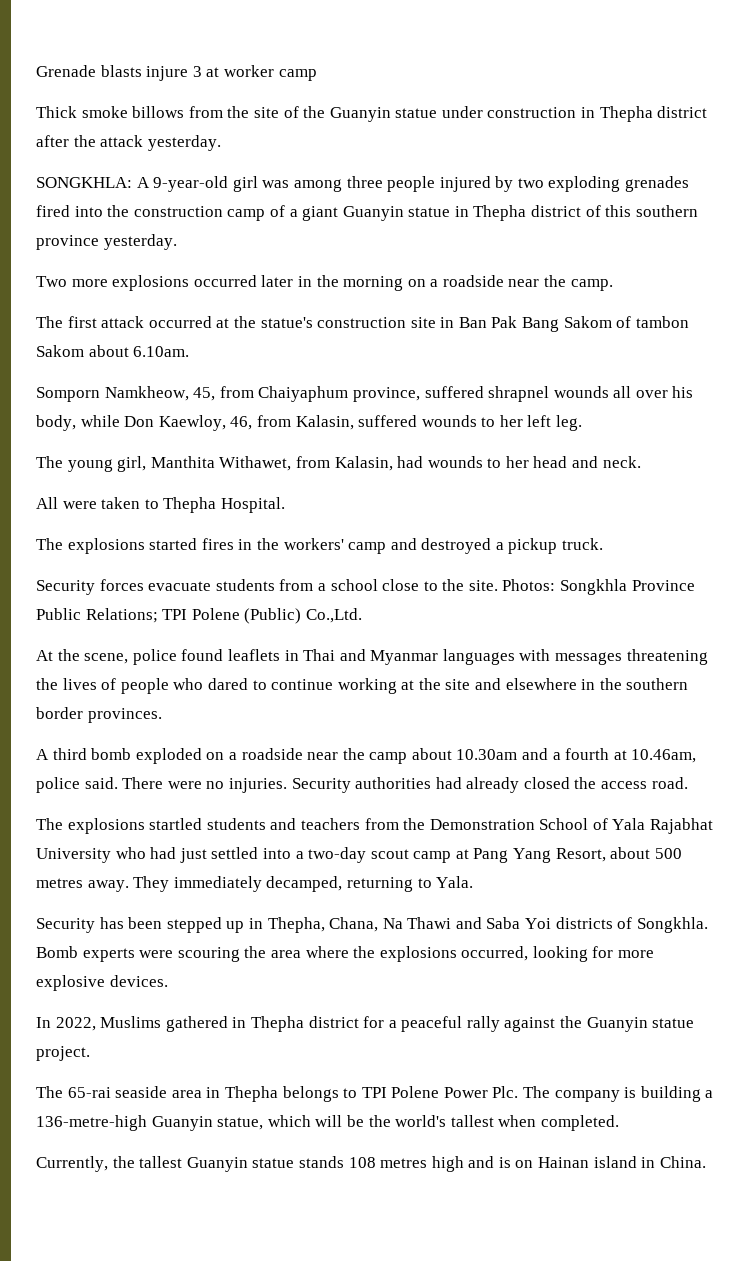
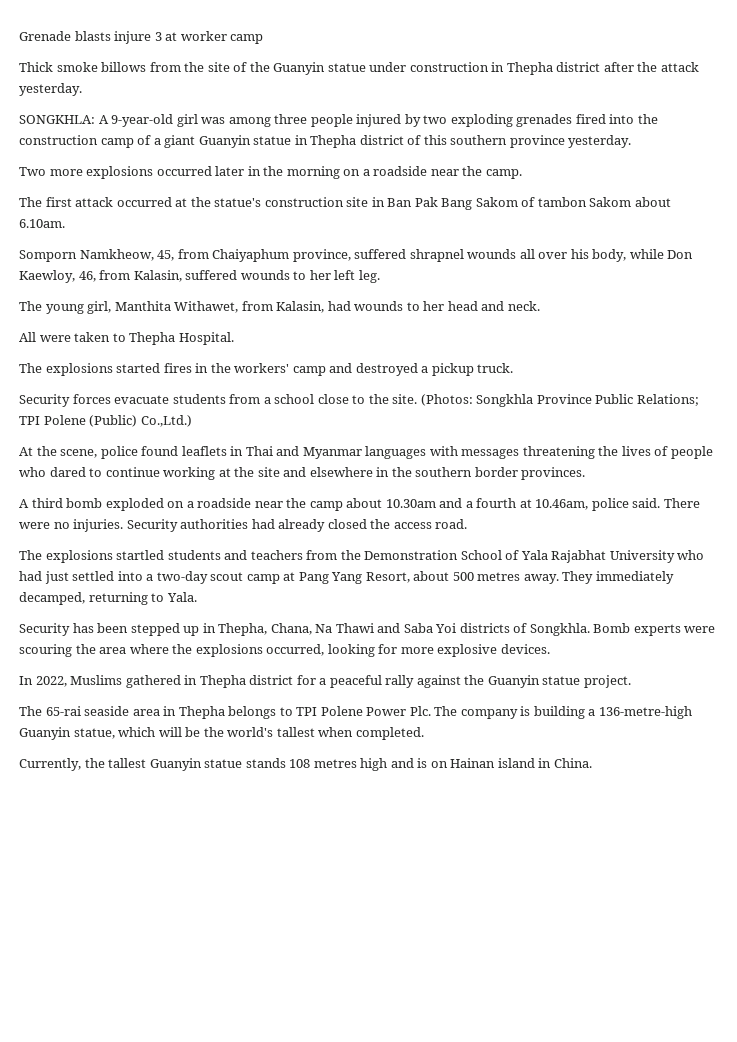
- Photos: Songkhla Province Public Relations; TPI Polene (Public) Co.,Ltd.
+ (Photos: Songkhla Province Public Relations; TPI Polene (Public) Co.,Ltd.)

